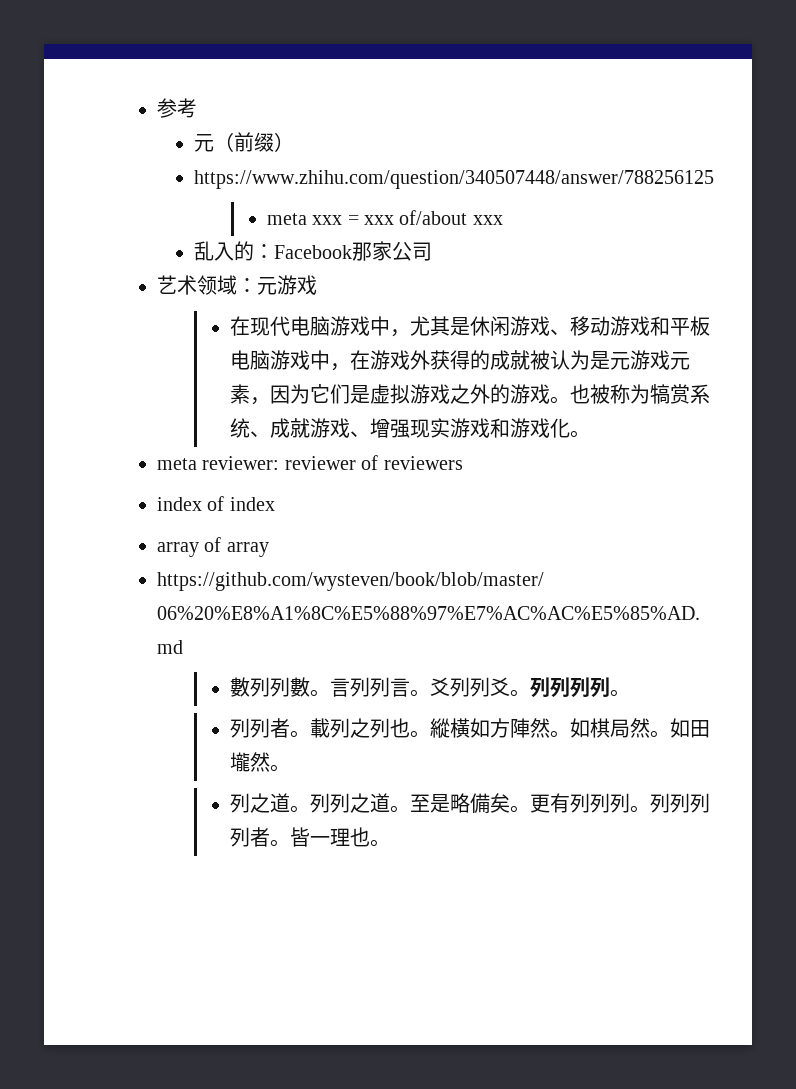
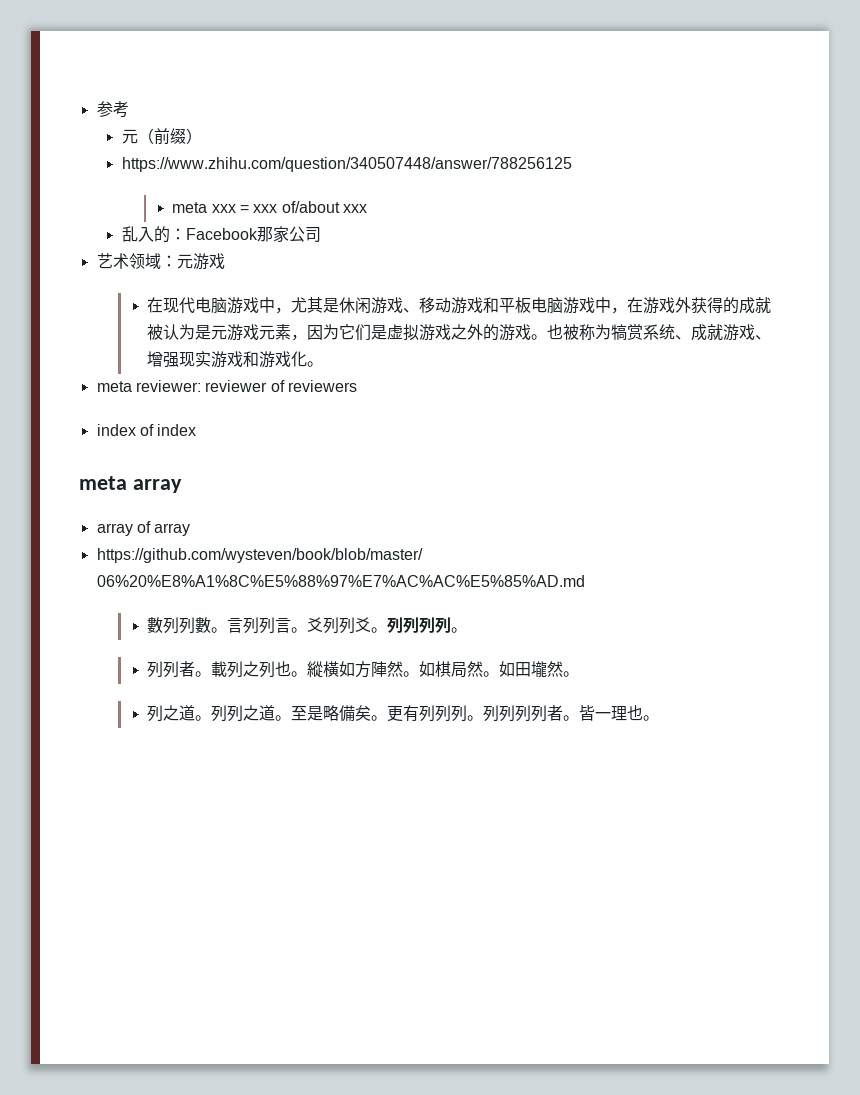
+ meta array

